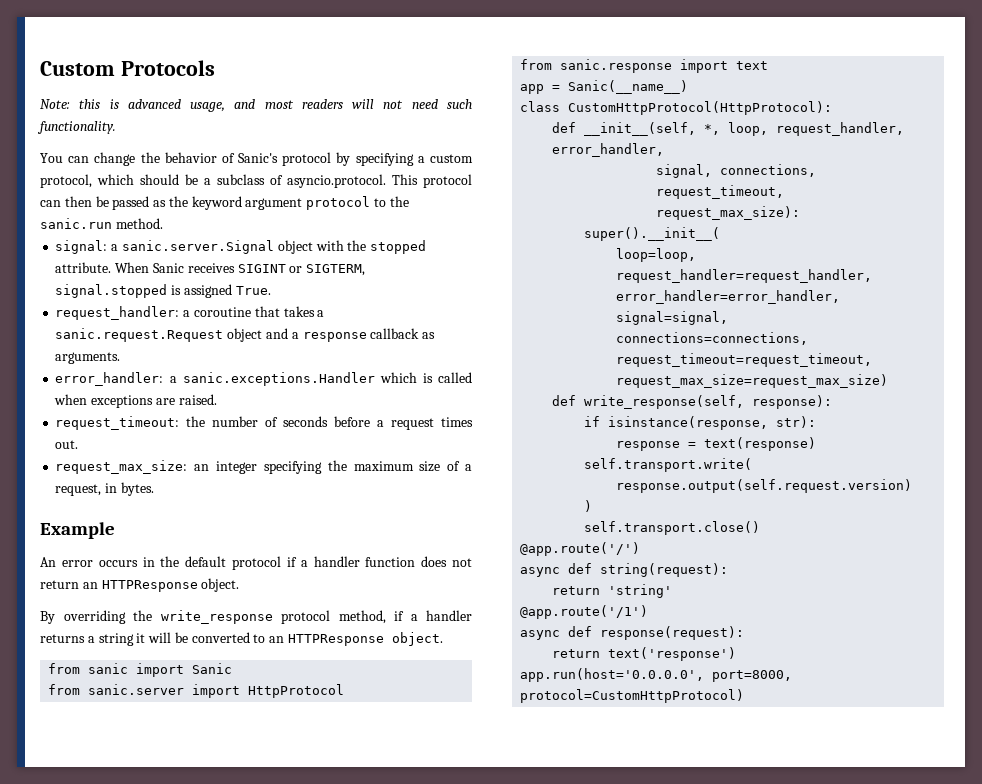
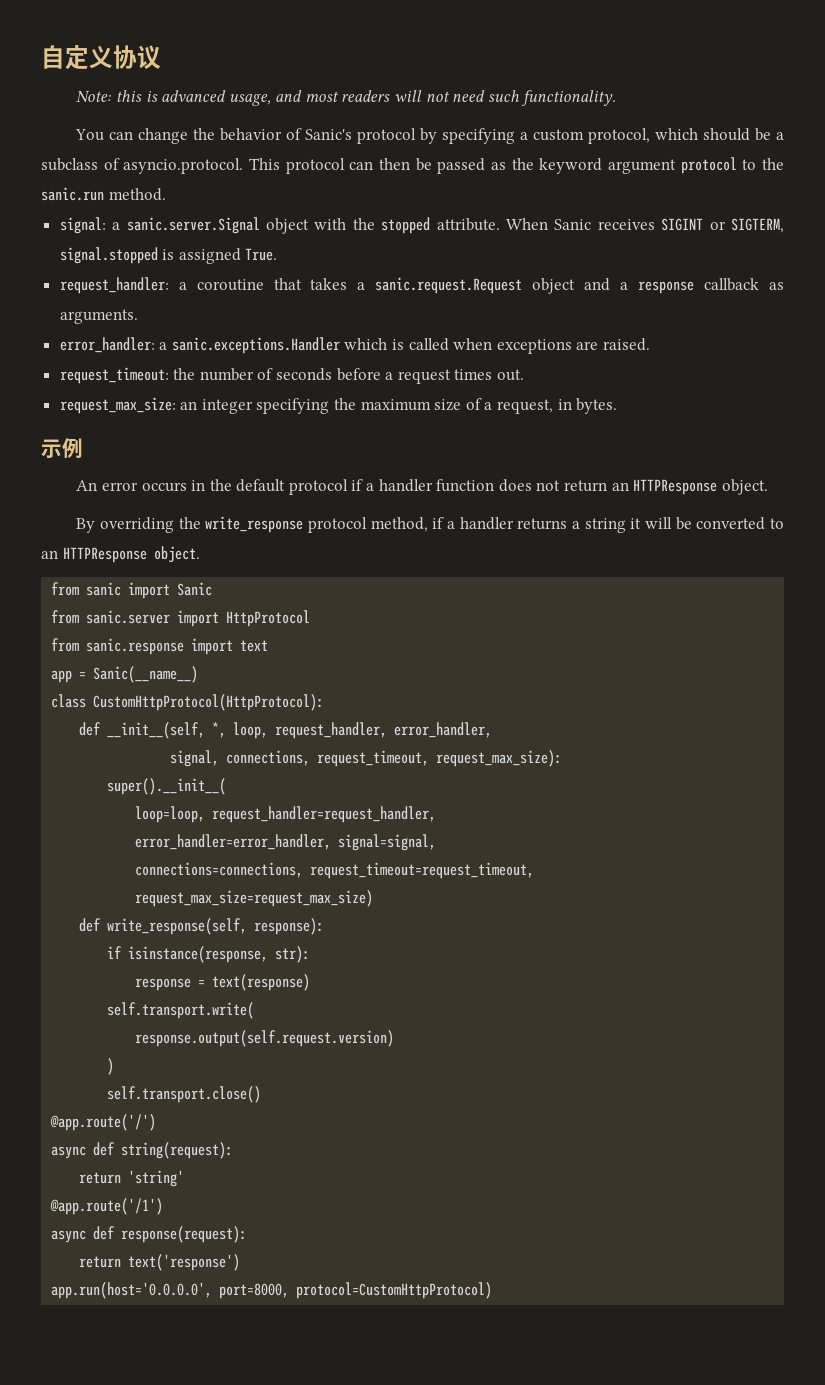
- Custom Protocols
+ 自定义协议
- Example
+ 示例

